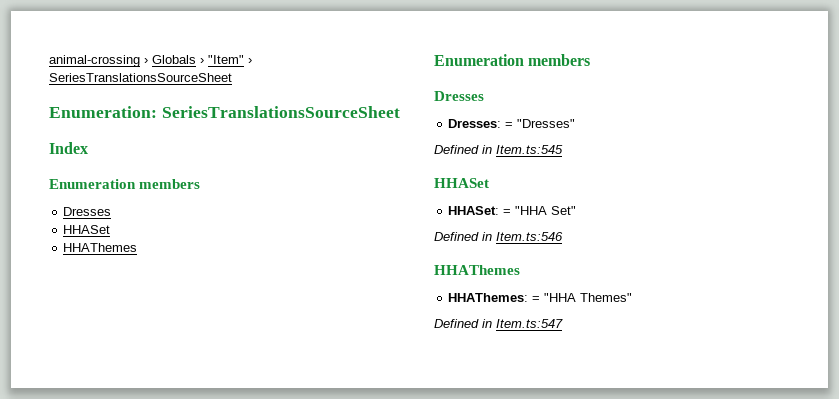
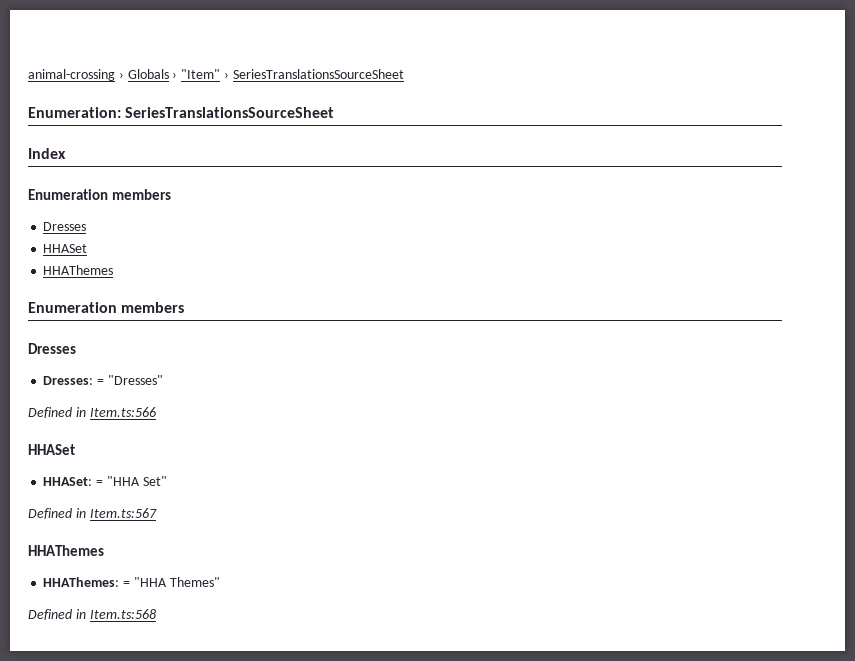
- Defined in Item.ts:545
+ Defined in Item.ts:566
- Defined in Item.ts:546
+ Defined in Item.ts:567
- Defined in Item.ts:547
+ Defined in Item.ts:568

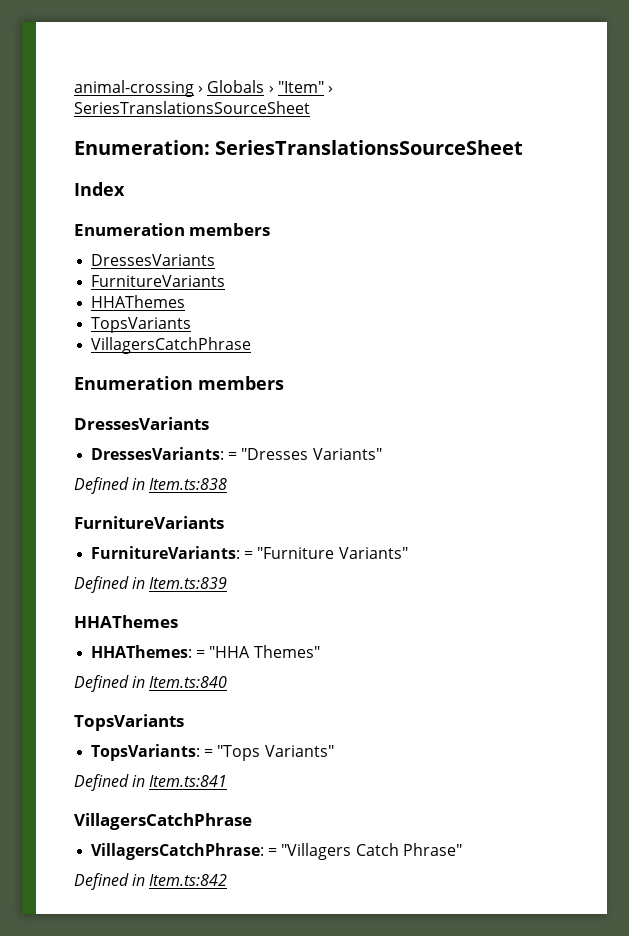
  Index
  Enumeration members
- Dresses
- HHASet
+ DressesVariants
+ FurnitureVariants
  HHAThemes
+ TopsVariants
+ VillagersCatchPhrase
  Enumeration members
- Dresses
- Dresses: = "Dresses"
- Defined in Item.ts:566
- HHASet
- HHASet: = "HHA Set"
- Defined in Item.ts:567
+ DressesVariants
+ DressesVariants: = "Dresses Variants"
+ Defined in Item.ts:838
+ FurnitureVariants
+ FurnitureVariants: = "Furniture Variants"
+ Defined in Item.ts:839
- Defined in Item.ts:568
+ Defined in Item.ts:840
+ TopsVariants
+ TopsVariants: = "Tops Variants"
+ Defined in Item.ts:841
+ VillagersCatchPhrase
+ VillagersCatchPhrase: = "Villagers Catch Phrase"
+ Defined in Item.ts:842

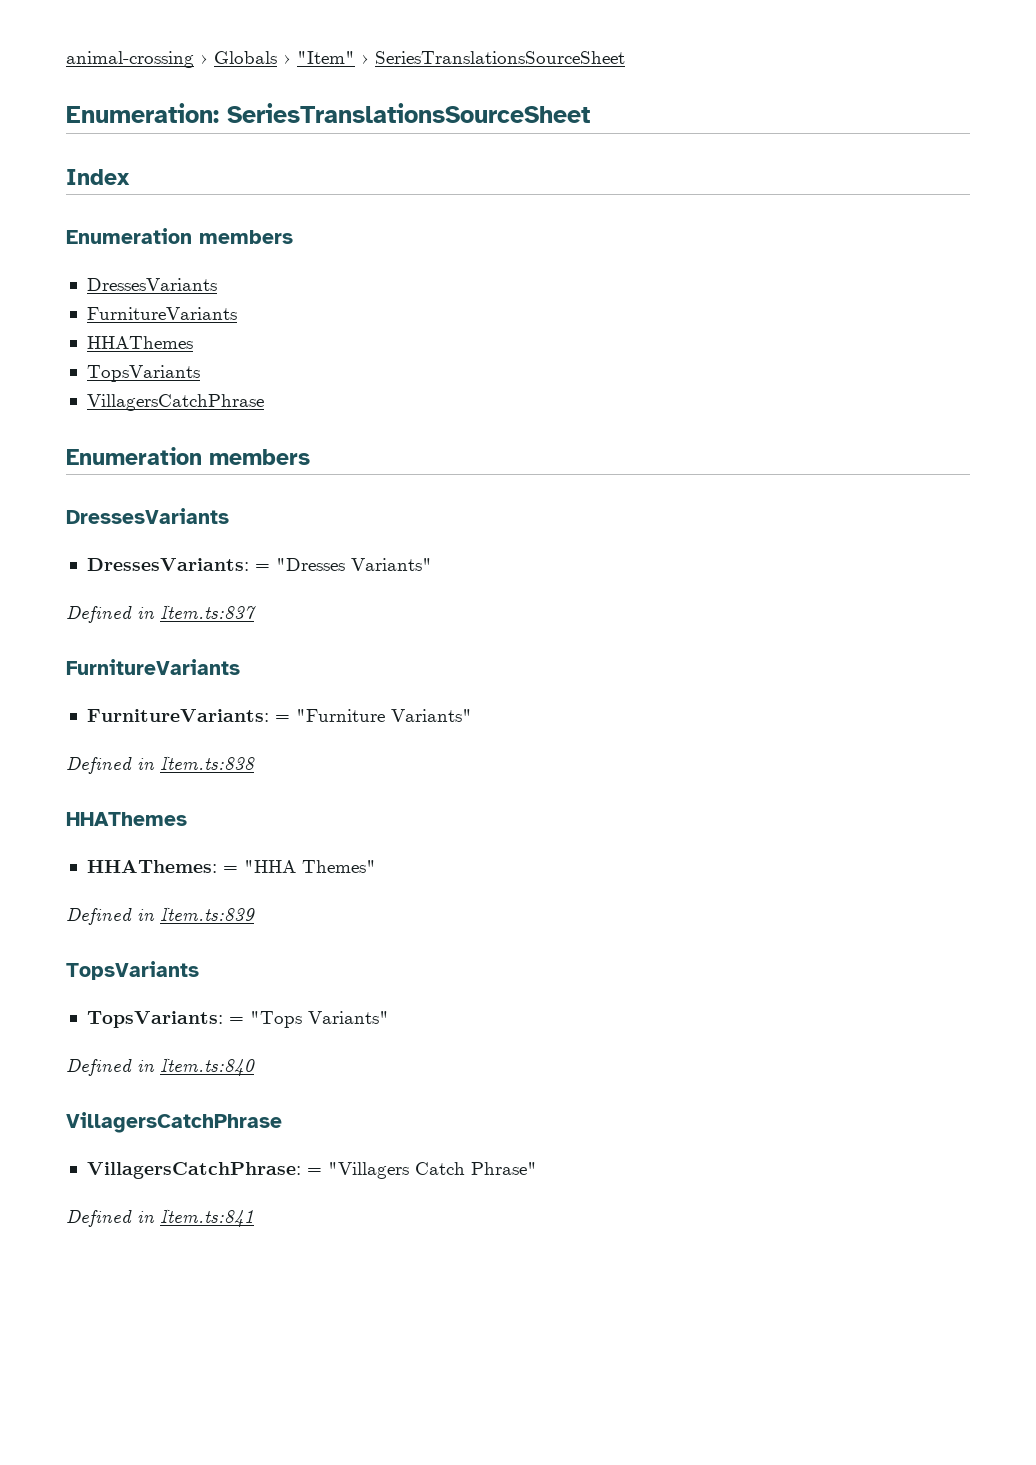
- Defined in Item.ts:838
+ Defined in Item.ts:837
- Defined in Item.ts:839
+ Defined in Item.ts:838
- Defined in Item.ts:840
+ Defined in Item.ts:839
- Defined in Item.ts:841
+ Defined in Item.ts:840
- Defined in Item.ts:842
+ Defined in Item.ts:841

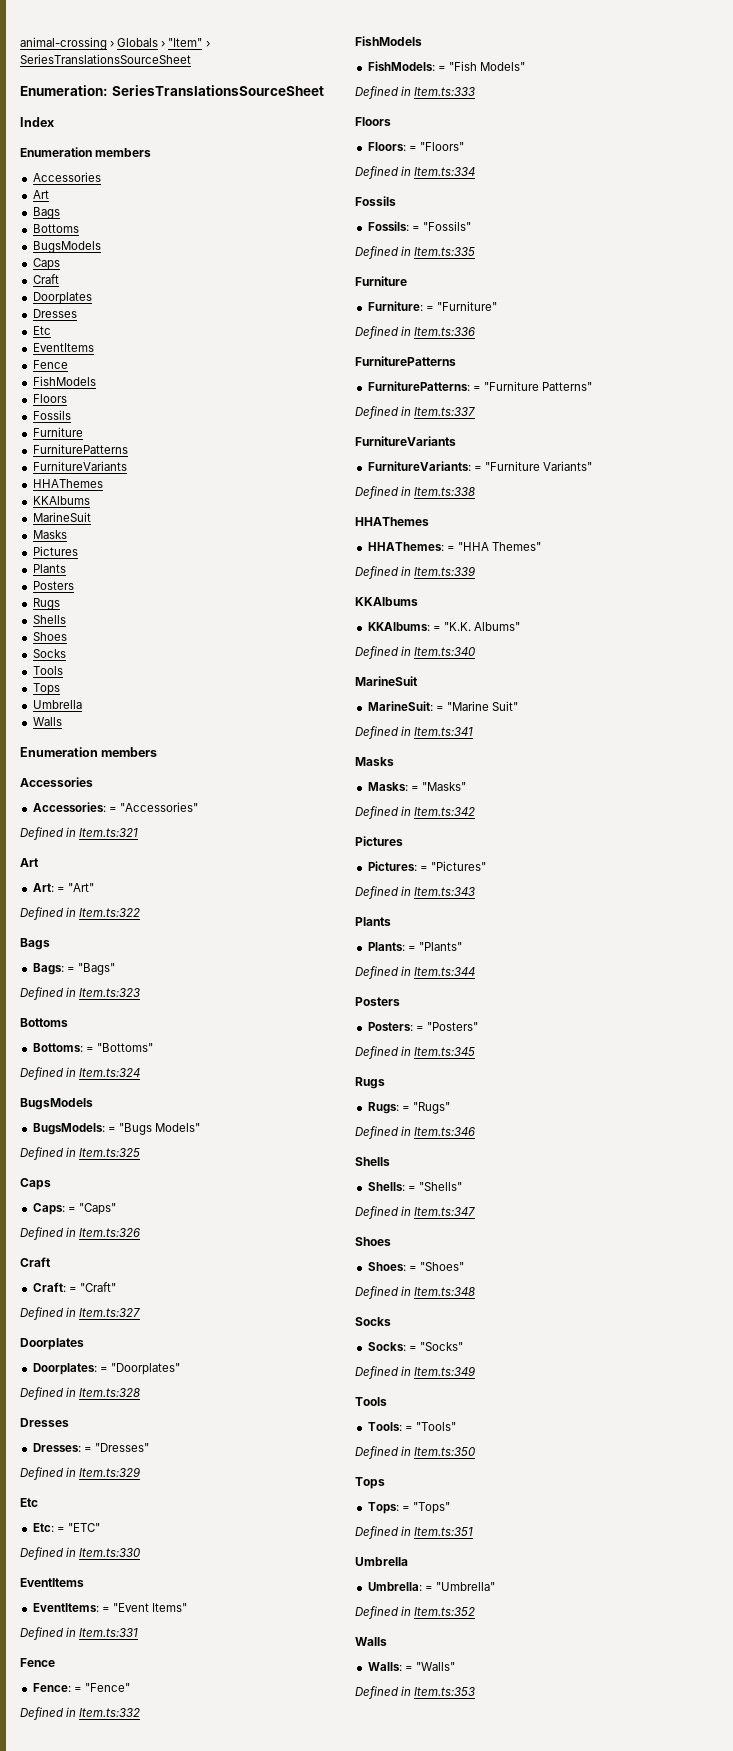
  Index
  Enumeration members
- DressesVariants
+ Accessories
+ Art
+ Bags
+ Bottoms
+ BugsModels
+ Caps
+ Craft
+ Doorplates
+ Dresses
+ Etc
+ EventItems
+ Fence
+ FishModels
+ Floors
+ Fossils
+ Furniture
+ FurniturePatterns
  FurnitureVariants
  HHAThemes
- TopsVariants
- VillagersCatchPhrase
+ KKAlbums
+ MarineSuit
+ Masks
+ Pictures
+ Plants
+ Posters
+ Rugs
+ Shells
+ Shoes
+ Socks
+ Tools
+ Tops
+ Umbrella
+ Walls
  Enumeration members
- DressesVariants
- DressesVariants: = "Dresses Variants"
- Defined in Item.ts:837
+ Accessories
+ Accessories: = "Accessories"
+ Defined in Item.ts:321
+ Art
+ Art: = "Art"
+ Defined in Item.ts:322
+ Bags
+ Bags: = "Bags"
+ Defined in Item.ts:323
+ Bottoms
+ Bottoms: = "Bottoms"
+ Defined in Item.ts:324
+ BugsModels
+ BugsModels: = "Bugs Models"
+ Defined in Item.ts:325
+ Caps
+ Caps: = "Caps"
+ Defined in Item.ts:326
+ Craft
+ Craft: = "Craft"
+ Defined in Item.ts:327
+ Doorplates
+ Doorplates: = "Doorplates"
+ Defined in Item.ts:328
+ Dresses
+ Dresses: = "Dresses"
+ Defined in Item.ts:329
+ Etc
+ Etc: = "ETC"
+ Defined in Item.ts:330
+ EventItems
+ EventItems: = "Event Items"
+ Defined in Item.ts:331
+ Fence
+ Fence: = "Fence"
+ Defined in Item.ts:332
+ FishModels
+ FishModels: = "Fish Models"
+ Defined in Item.ts:333
+ Floors
+ Floors: = "Floors"
+ Defined in Item.ts:334
+ Fossils
+ Fossils: = "Fossils"
+ Defined in Item.ts:335
+ Furniture
+ Furniture: = "Furniture"
+ Defined in Item.ts:336
+ FurniturePatterns
+ FurniturePatterns: = "Furniture Patterns"
+ Defined in Item.ts:337
- Defined in Item.ts:838
+ Defined in Item.ts:338
- Defined in Item.ts:839
- TopsVariants
- TopsVariants: = "Tops Variants"
- Defined in Item.ts:840
- VillagersCatchPhrase
- VillagersCatchPhrase: = "Villagers Catch Phrase"
- Defined in Item.ts:841
+ Defined in Item.ts:339
+ KKAlbums
+ KKAlbums: = "K.K. Albums"
+ Defined in Item.ts:340
+ MarineSuit
+ MarineSuit: = "Marine Suit"
+ Defined in Item.ts:341
+ Masks
+ Masks: = "Masks"
+ Defined in Item.ts:342
+ Pictures
+ Pictures: = "Pictures"
+ Defined in Item.ts:343
+ Plants
+ Plants: = "Plants"
+ Defined in Item.ts:344
+ Posters
+ Posters: = "Posters"
+ Defined in Item.ts:345
+ Rugs
+ Rugs: = "Rugs"
+ Defined in Item.ts:346
+ Shells
+ Shells: = "Shells"
+ Defined in Item.ts:347
+ Shoes
+ Shoes: = "Shoes"
+ Defined in Item.ts:348
+ Socks
+ Socks: = "Socks"
+ Defined in Item.ts:349
+ Tools
+ Tools: = "Tools"
+ Defined in Item.ts:350
+ Tops
+ Tops: = "Tops"
+ Defined in Item.ts:351
+ Umbrella
+ Umbrella: = "Umbrella"
+ Defined in Item.ts:352
+ Walls
+ Walls: = "Walls"
+ Defined in Item.ts:353

